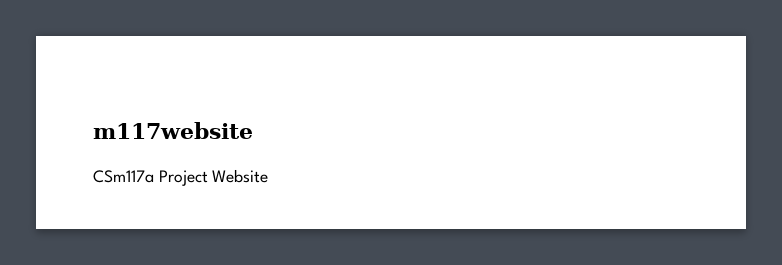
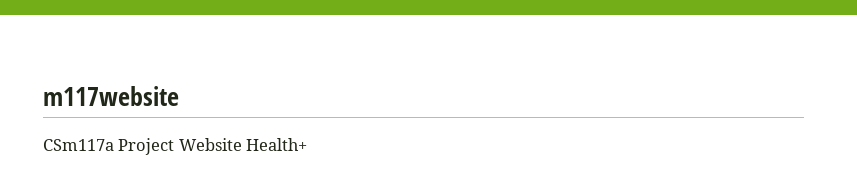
- CSm117a Project Website
+ CSm117a Project Website Health+

